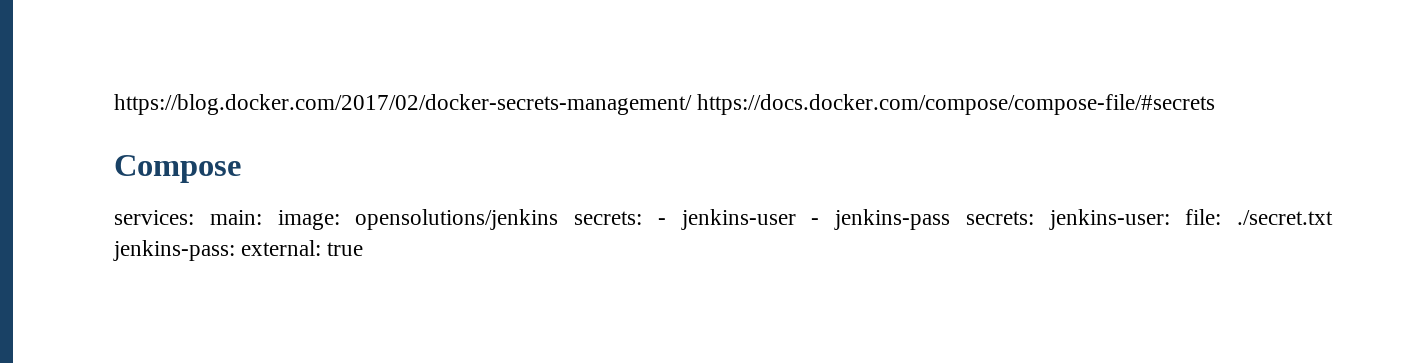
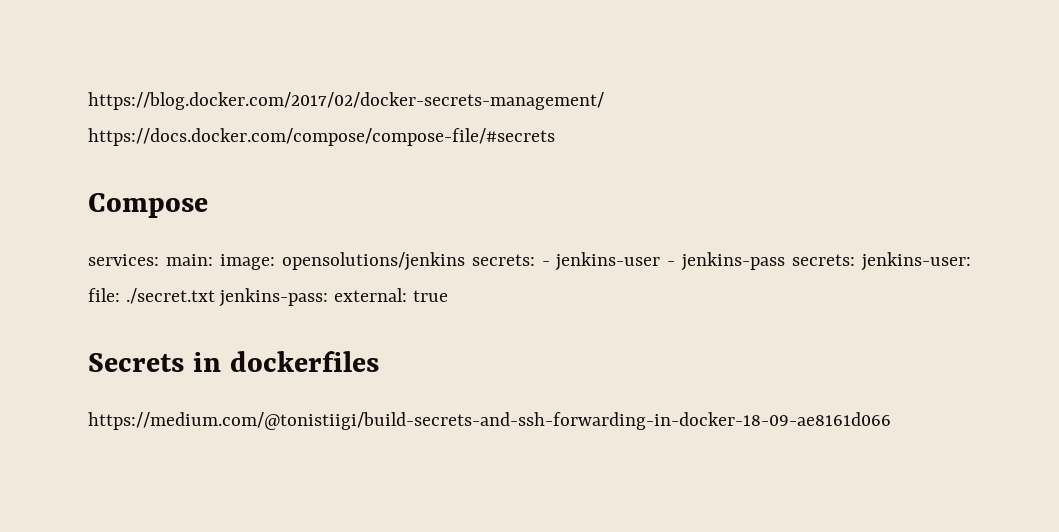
+ Secrets in dockerfiles
+ https://medium.com/@tonistiigi/build-secrets-and-ssh-forwarding-in-docker-18-09-ae8161d066

